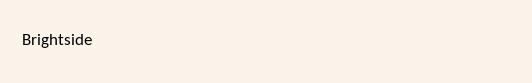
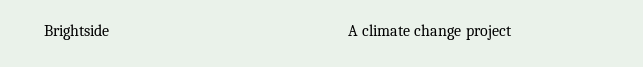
+ A climate change project

